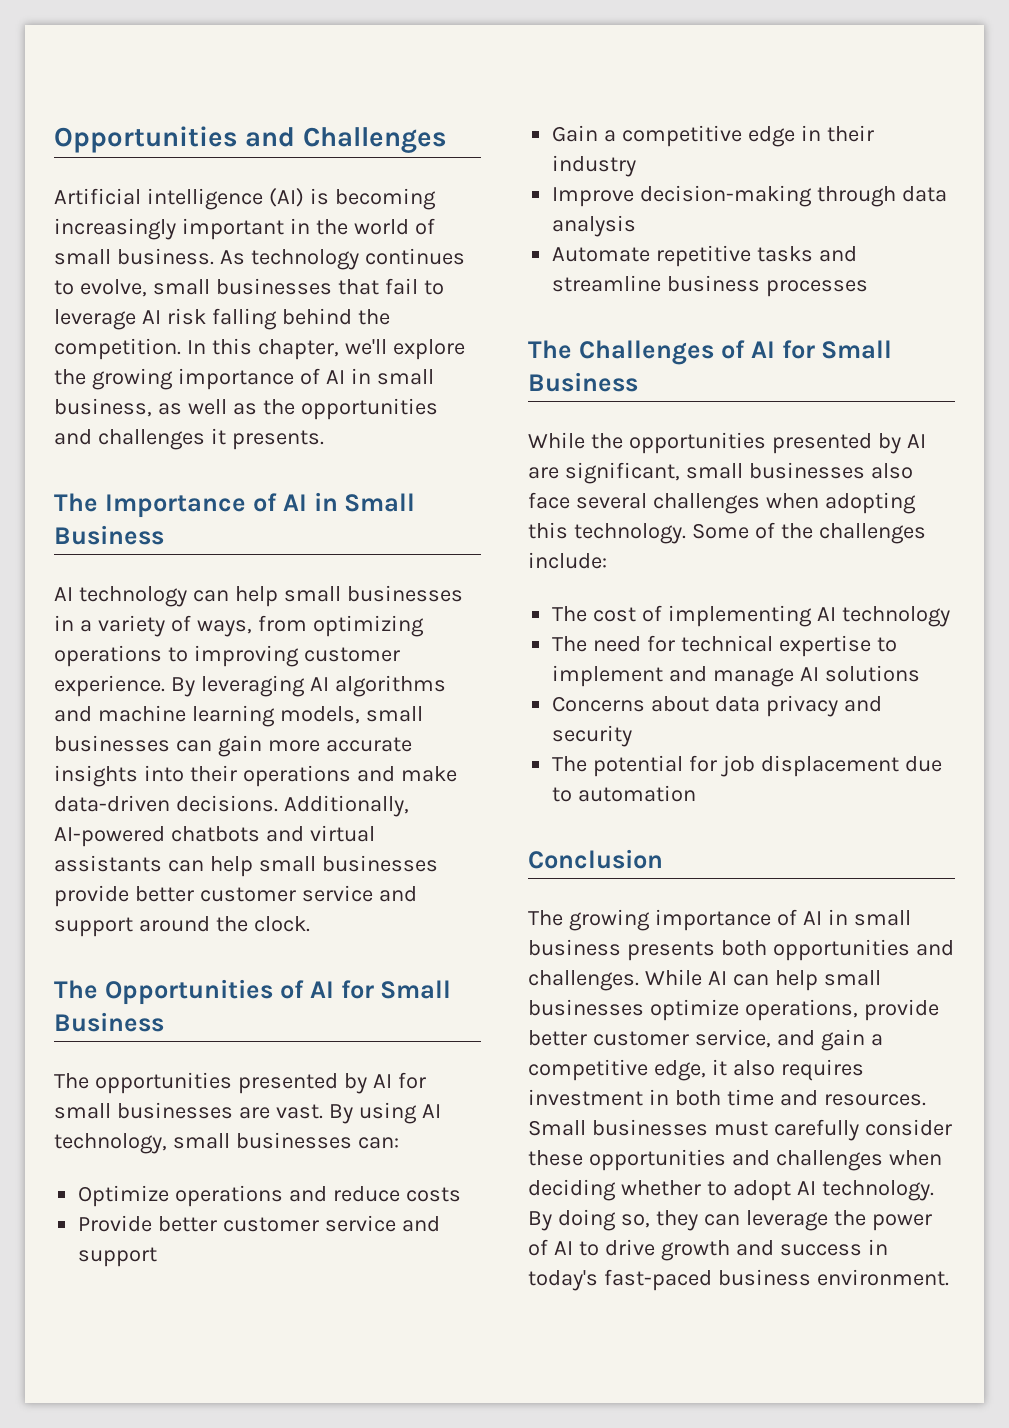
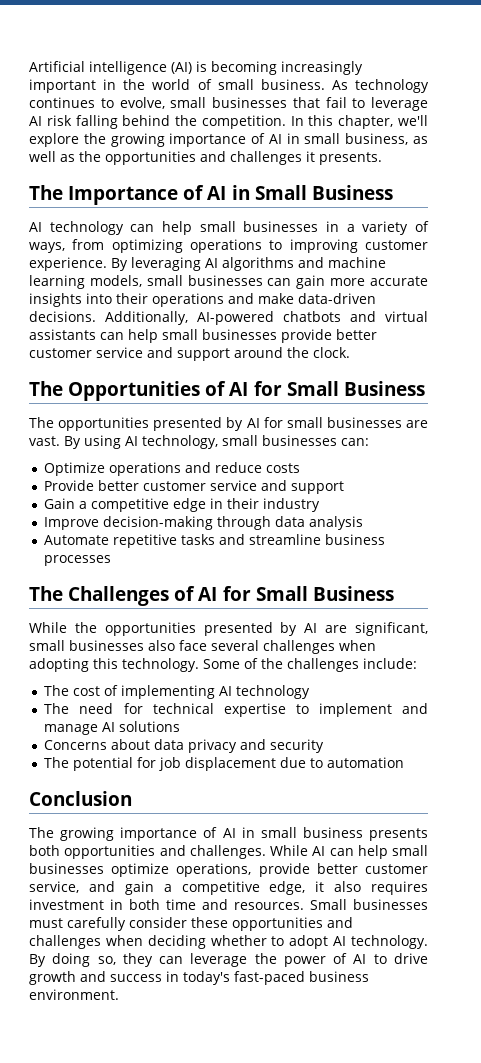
- Opportunities and Challenges

